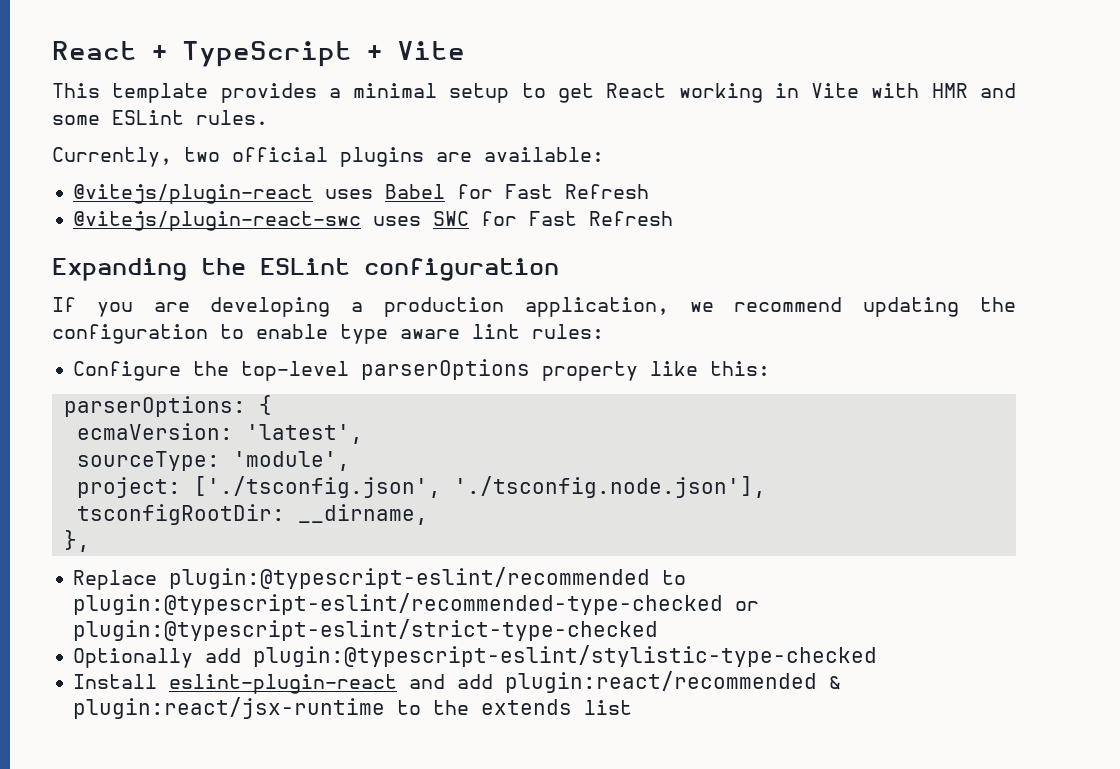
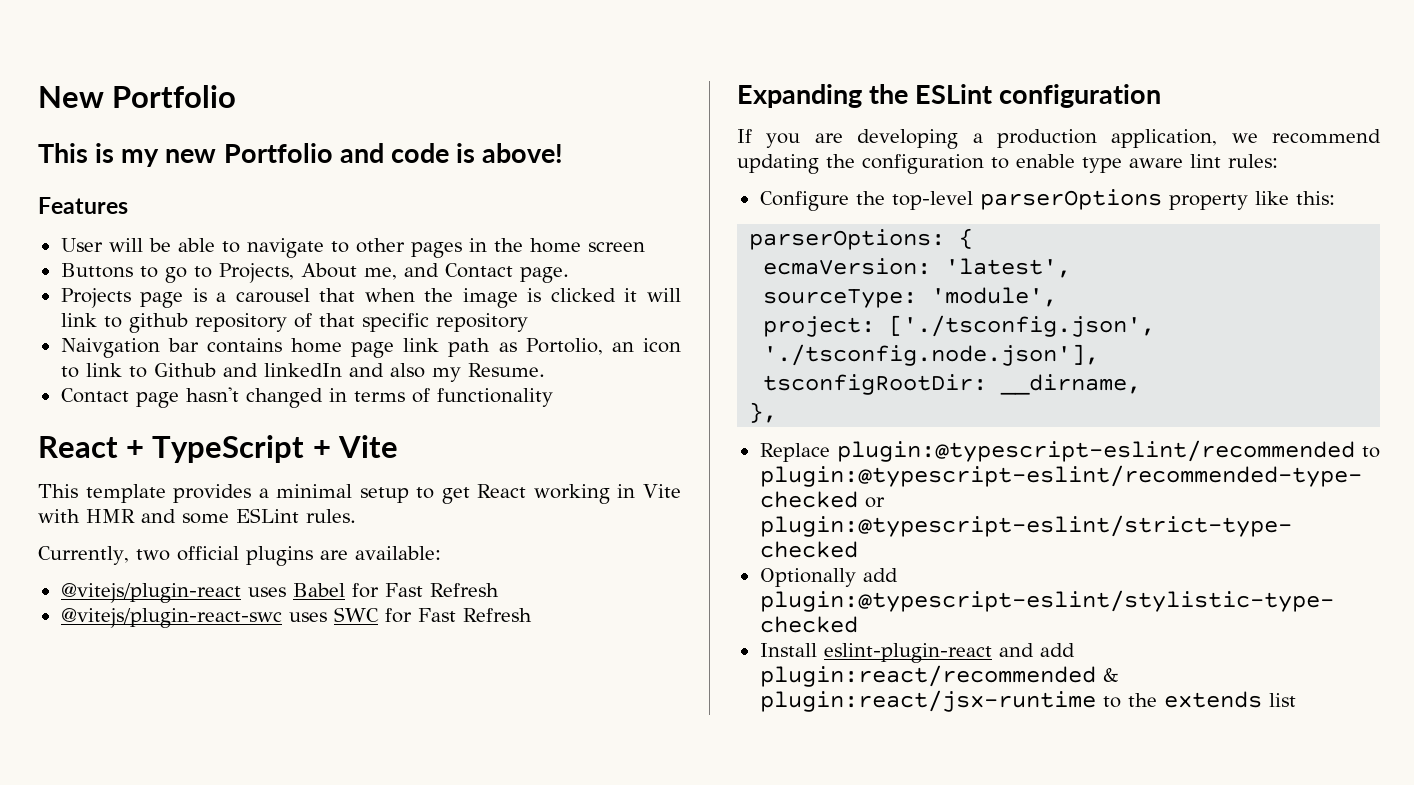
+ New Portfolio
+ This is my new Portfolio and code is above!
+ Features
+ User will be able to navigate to other pages in the home screen
+ Buttons to go to Projects, About me, and Contact page.
+ Projects page is a carousel that when the image is clicked it will link to github repository of that specific repository
+ Naivgation bar contains home page link path as Portolio, an icon to link to Github and linkedIn and also my Resume.
+ Contact page hasn't changed in terms of functionality

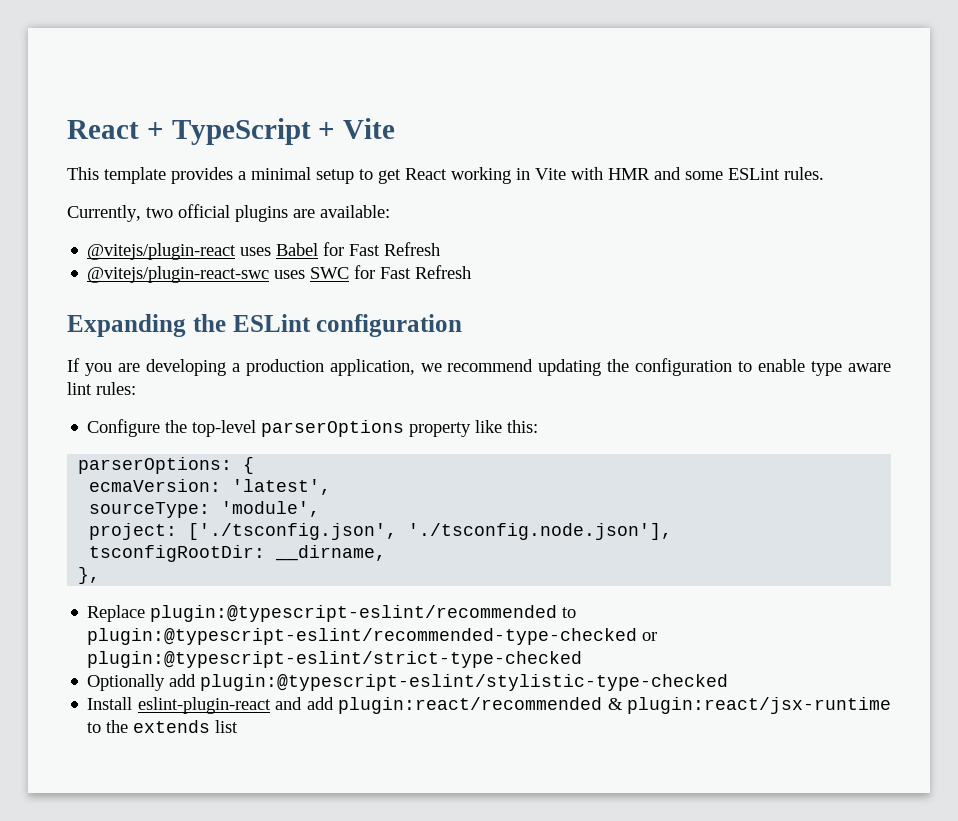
- New Portfolio
- This is my new Portfolio and code is above!
- Features
- User will be able to navigate to other pages in the home screen
- Buttons to go to Projects, About me, and Contact page.
- Projects page is a carousel that when the image is clicked it will link to github repository of that specific repository
- Naivgation bar contains home page link path as Portolio, an icon to link to Github and linkedIn and also my Resume.
- Contact page hasn't changed in terms of functionality

